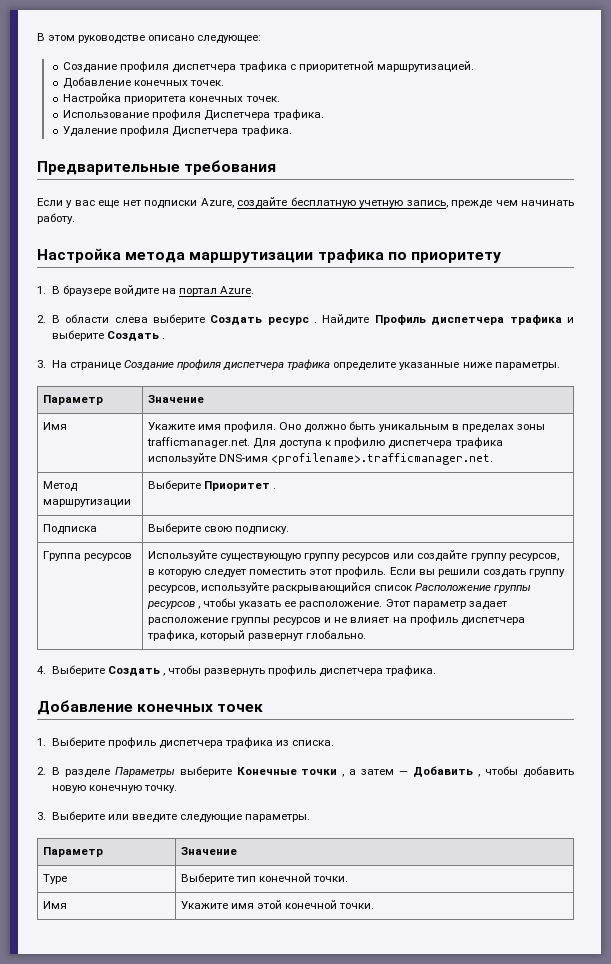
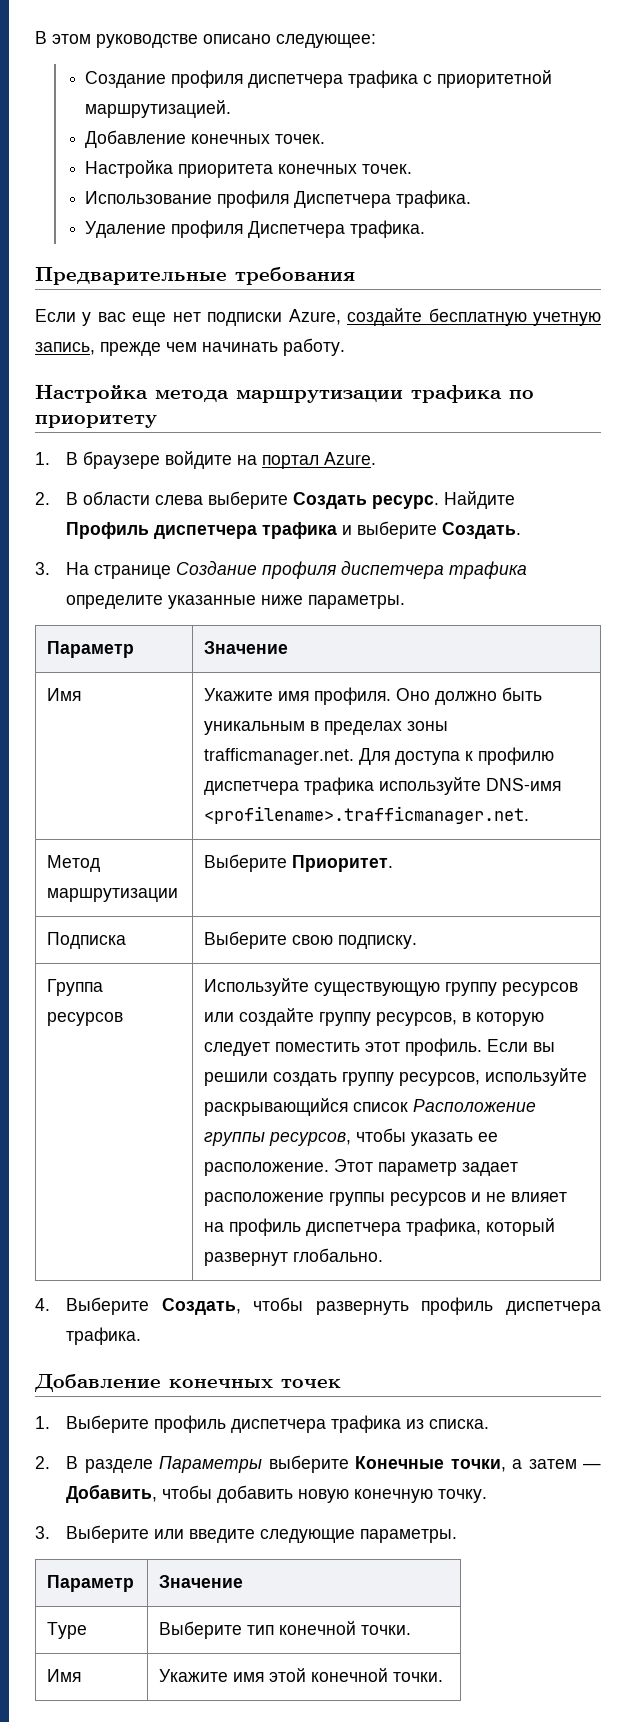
- 2. В области слева выберите Создать ресурс .
+ 2. В области слева выберите Создать ресурс.
- Найдите Профиль диспетчера трафика и выберите Создать .
+ Найдите Профиль диспетчера трафика и выберите Создать.
- Метод маршрутизации | Выберите Приоритет .
+ Метод маршрутизации | Выберите Приоритет.
- Если вы решили создать группу ресурсов, используйте раскрывающийся список Расположение группы ресурсов , чтобы указать ее расположение.
+ Если вы решили создать группу ресурсов, используйте раскрывающийся список Расположение группы ресурсов, чтобы указать ее расположение.
- 4. Выберите Создать , чтобы развернуть профиль диспетчера трафика.
+ 4. Выберите Создать, чтобы развернуть профиль диспетчера трафика.
- 2. В разделе Параметры выберите Конечные точки , а затем — Добавить , чтобы добавить новую конечную точку.
+ 2. В разделе Параметры выберите Конечные точки, а затем — Добавить, чтобы добавить новую конечную точку.

